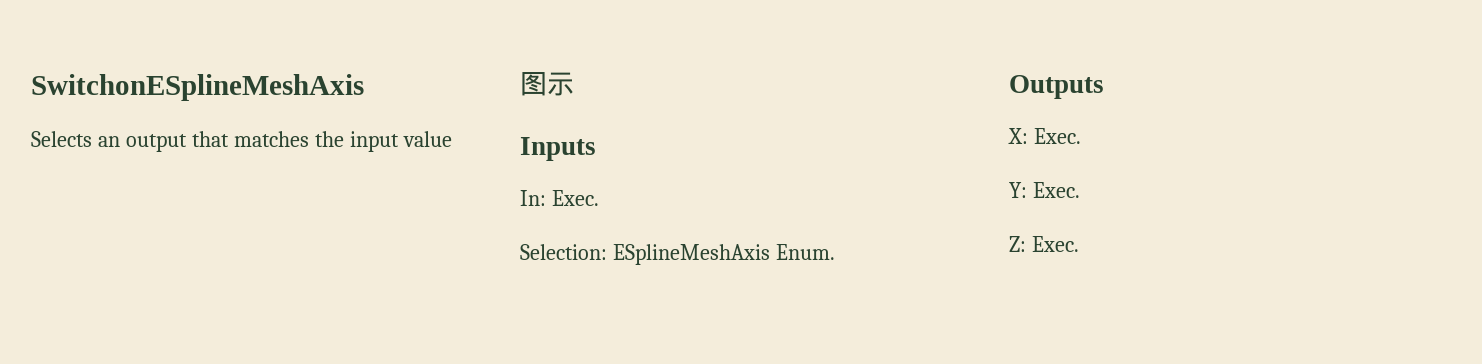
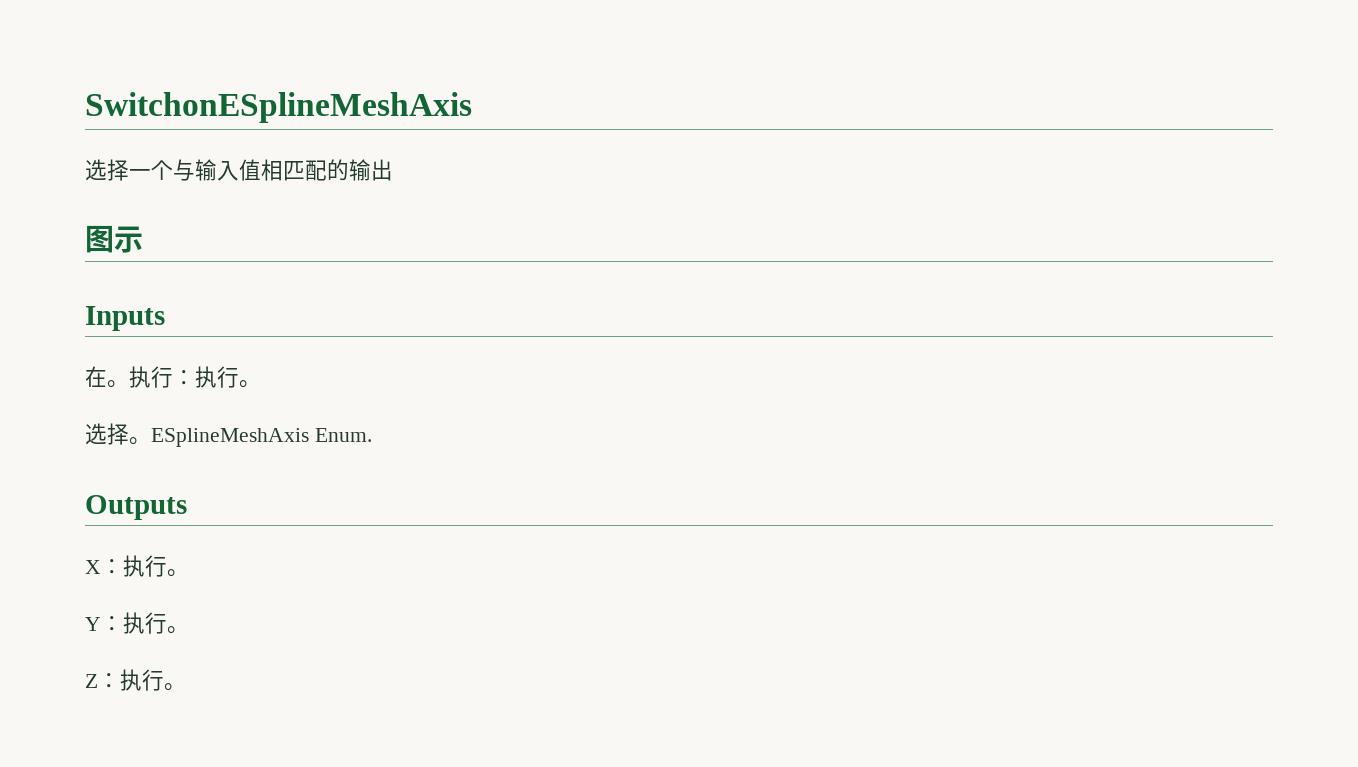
- Selects an output that matches the input value
+ 选择一个与输入值相匹配的输出
  图示
  Inputs
- In: Exec.
- Selection: ESplineMeshAxis Enum.
+ 在。执行：执行。
+ 选择。ESplineMeshAxis Enum.
  Outputs
- X: Exec.
- Y: Exec.
- Z: Exec.
+ X：执行。
+ Y：执行。
+ Z：执行。

